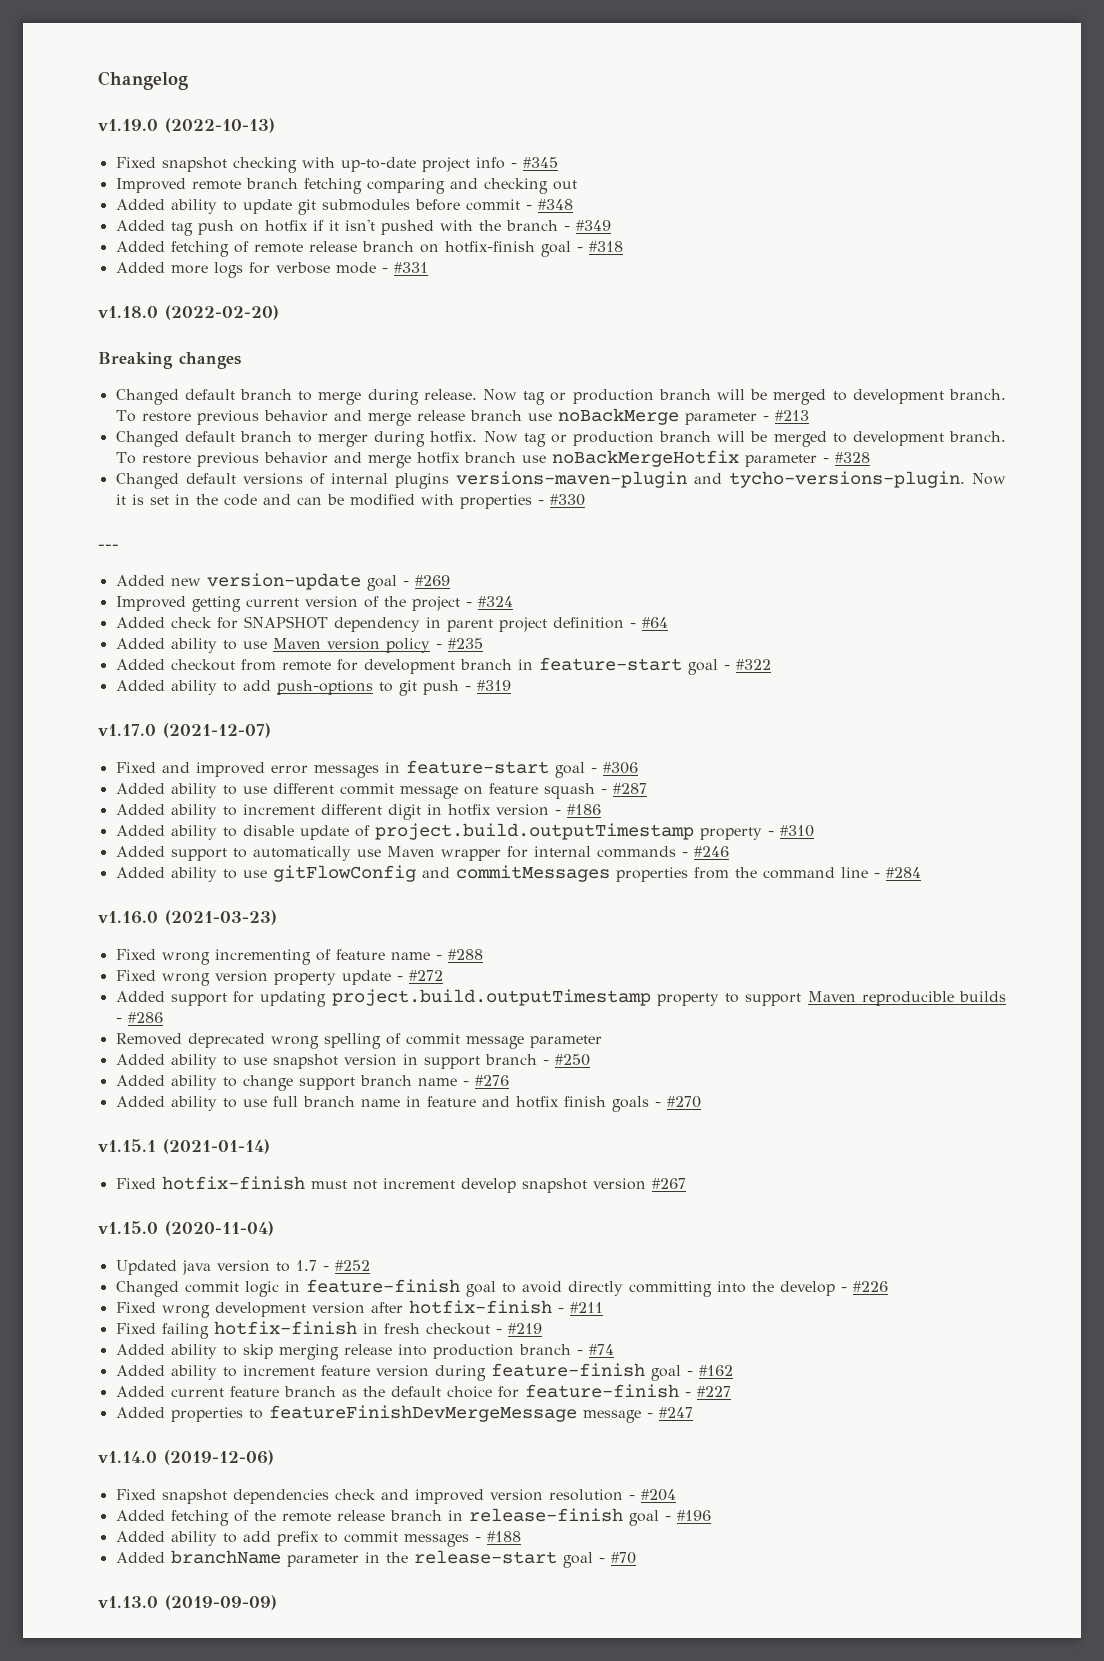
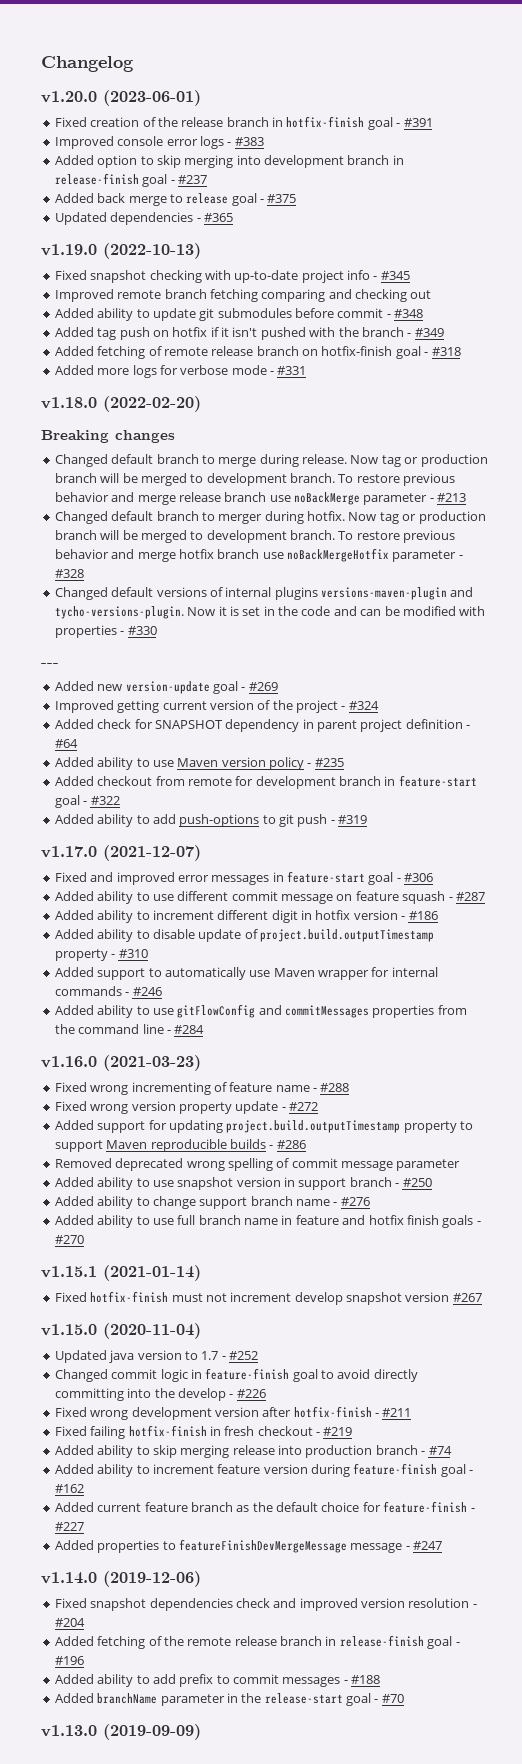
+ v1.20.0 (2023-06-01)
+ Fixed creation of the release branch in hotfix-finish goal - #391
+ Improved console error logs - #383
+ Added option to skip merging into development branch in release-finish goal - #237
+ Added back merge to release goal - #375
+ Updated dependencies - #365

